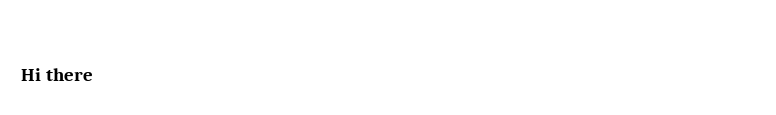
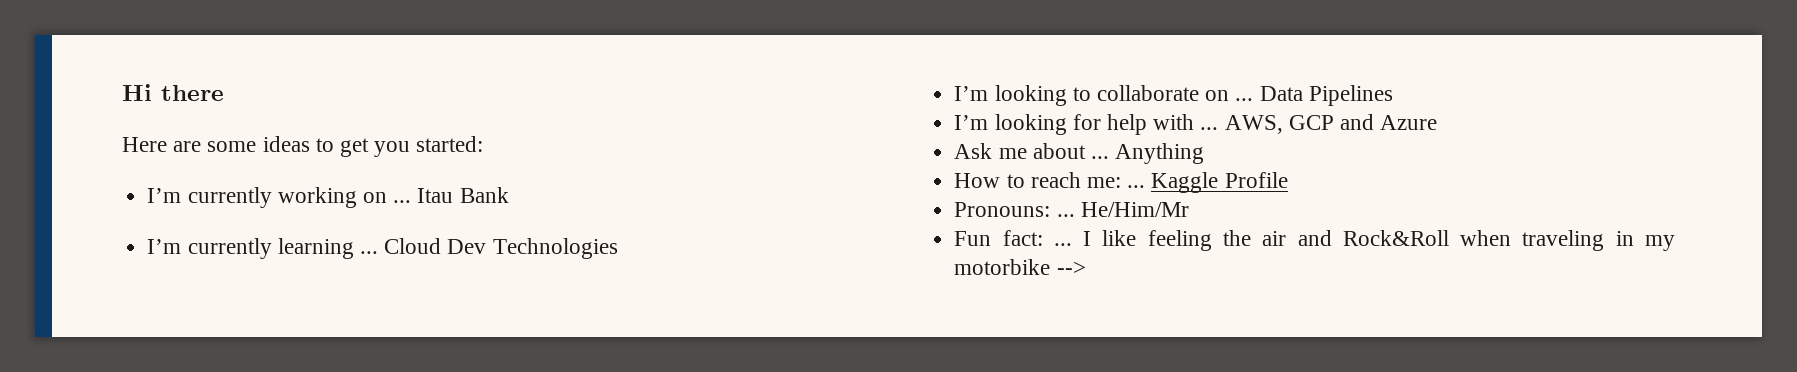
+ Here are some ideas to get you started:
+ I’m currently working on ... Itau Bank
+ I’m currently learning ... Cloud Dev Technologies
+ I’m looking to collaborate on ... Data Pipelines
+ I’m looking for help with ... AWS, GCP and Azure
+ Ask me about ... Anything
+ How to reach me: ... Kaggle Profile
+ Pronouns: ... He/Him/Mr
+ Fun fact: ... I like feeling the air and Rock&Roll when traveling in my motorbike -->

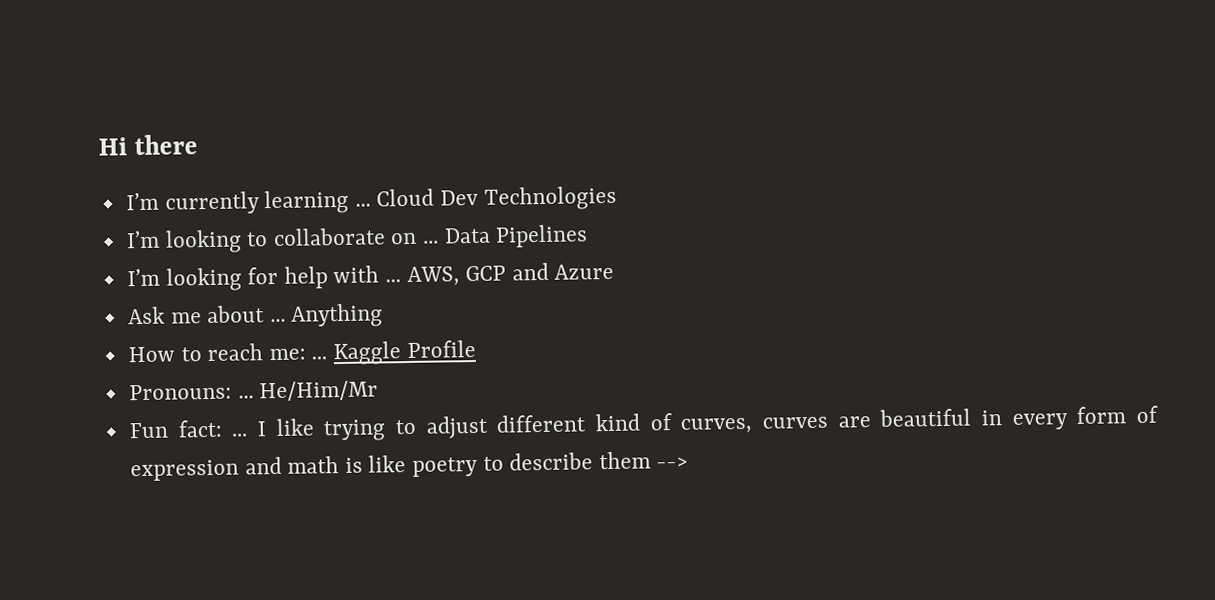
- Here are some ideas to get you started:
- I’m currently working on ... Itau Bank
- I like feeling the air and Rock&Roll when traveling in my motorbike -->
+ I like trying to adjust different kind of curves, curves are beautiful in every form of expression and math is like poetry to describe them -->

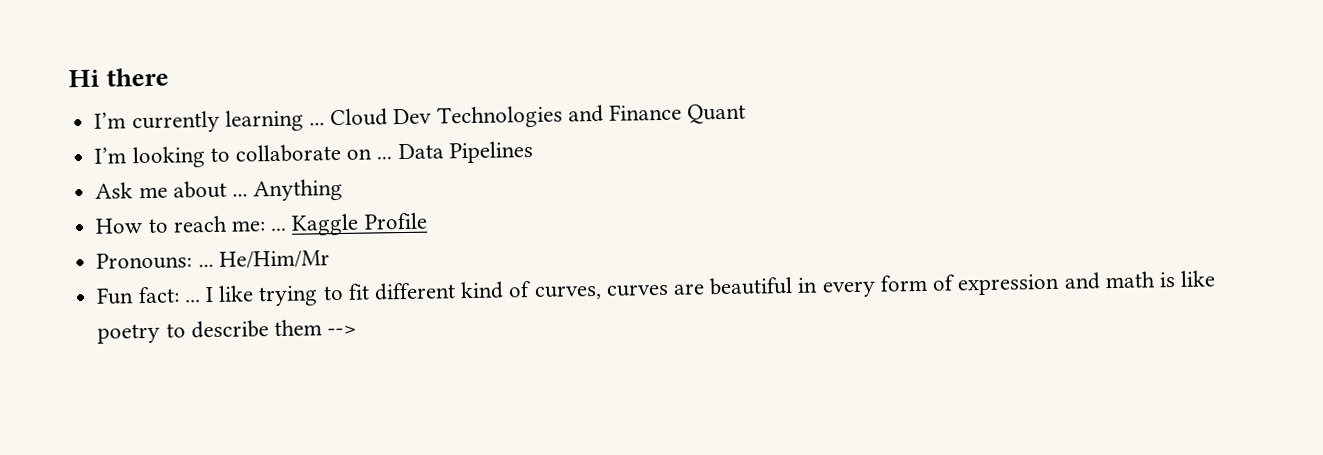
- Cloud Dev Technologies
+ Cloud Dev Technologies and Finance Quant
- I’m looking for help with ... AWS, GCP and Azure
- I like trying to adjust different kind of curves, curves are beautiful in every form of expression and math is like poetry to describe them -->
+ I like trying to fit different kind of curves, curves are beautiful in every form of expression and math is like poetry to describe them -->

